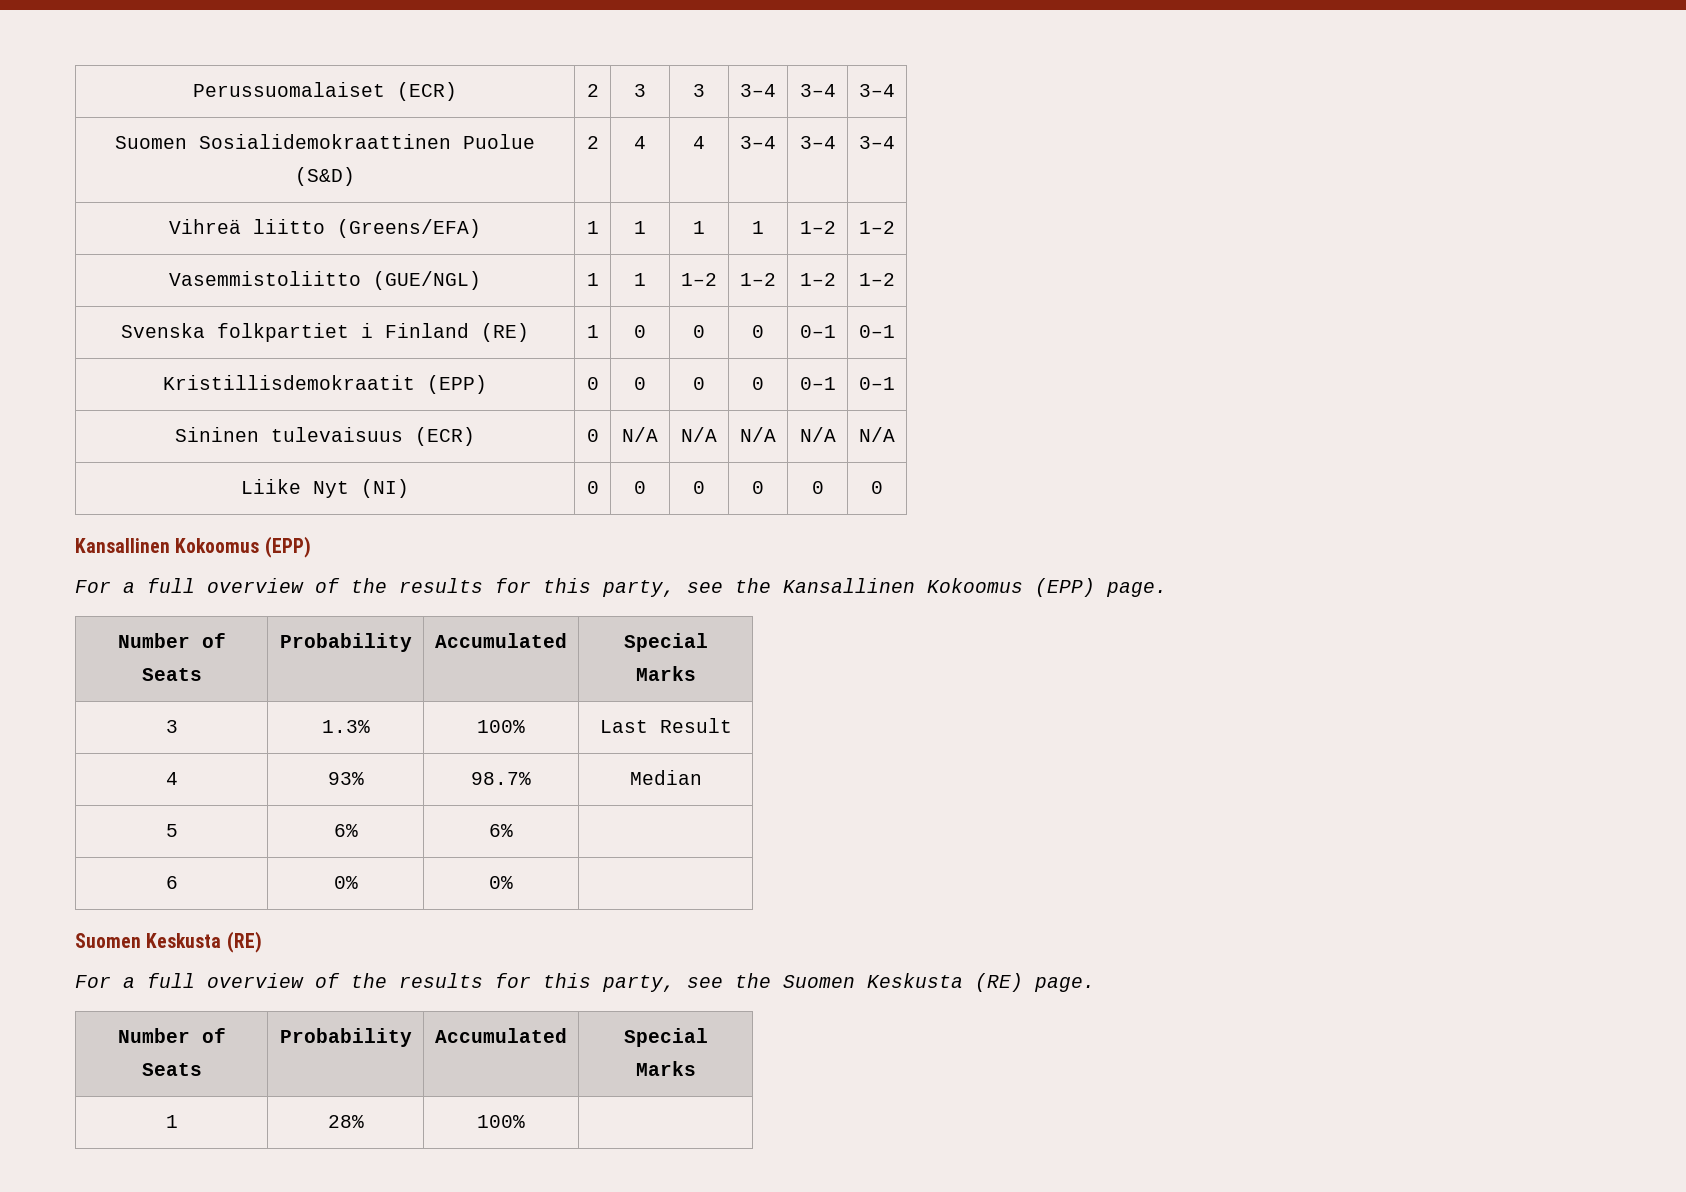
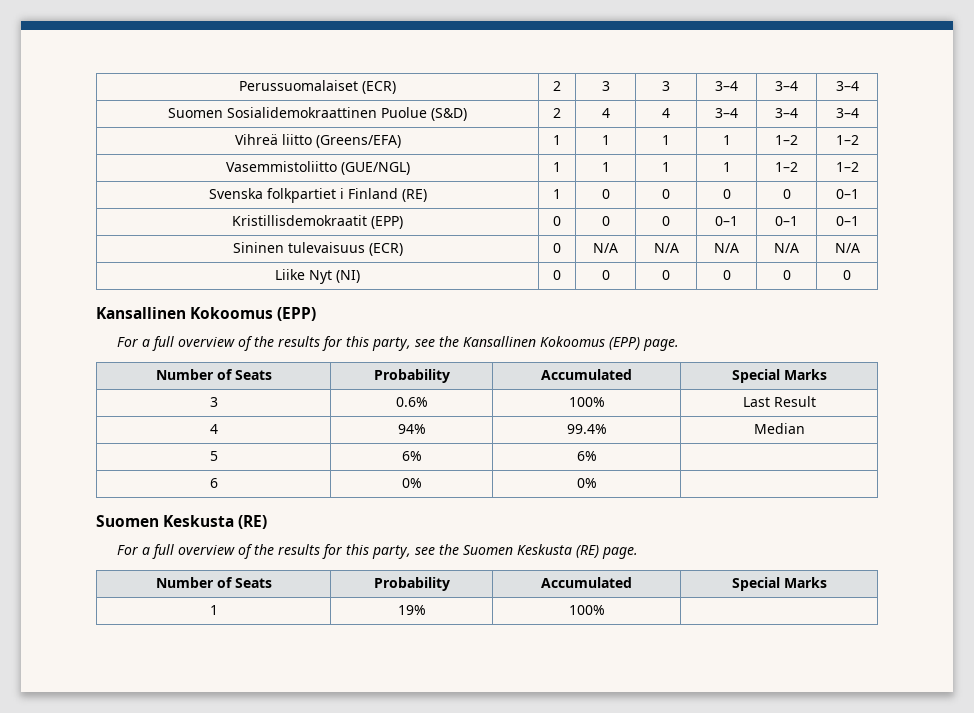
- Vasemmistoliitto (GUE/NGL) | 1 | 1 | 1–2 | 1–2 | 1–2 | 1–2
+ Vasemmistoliitto (GUE/NGL) | 1 | 1 | 1 | 1 | 1–2 | 1–2
- Svenska folkpartiet i Finland (RE) | 1 | 0 | 0 | 0 | 0–1 | 0–1
+ Svenska folkpartiet i Finland (RE) | 1 | 0 | 0 | 0 | 0 | 0–1
- Kristillisdemokraatit (EPP) | 0 | 0 | 0 | 0 | 0–1 | 0–1
+ Kristillisdemokraatit (EPP) | 0 | 0 | 0 | 0–1 | 0–1 | 0–1
- 3 | 1.3% | 100% | Last Result
+ 3 | 0.6% | 100% | Last Result
- 4 | 93% | 98.7% | Median
+ 4 | 94% | 99.4% | Median
- 1 | 28% | 100% |
+ 1 | 19% | 100% |

